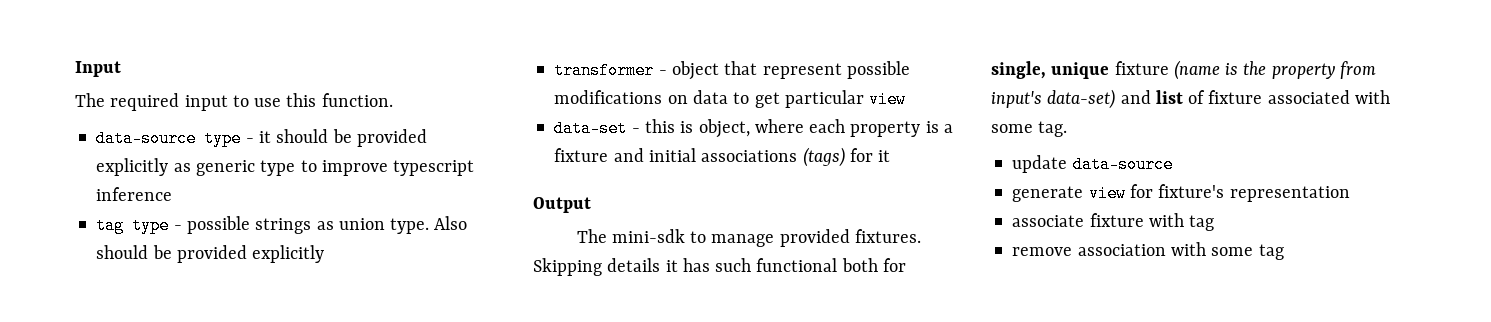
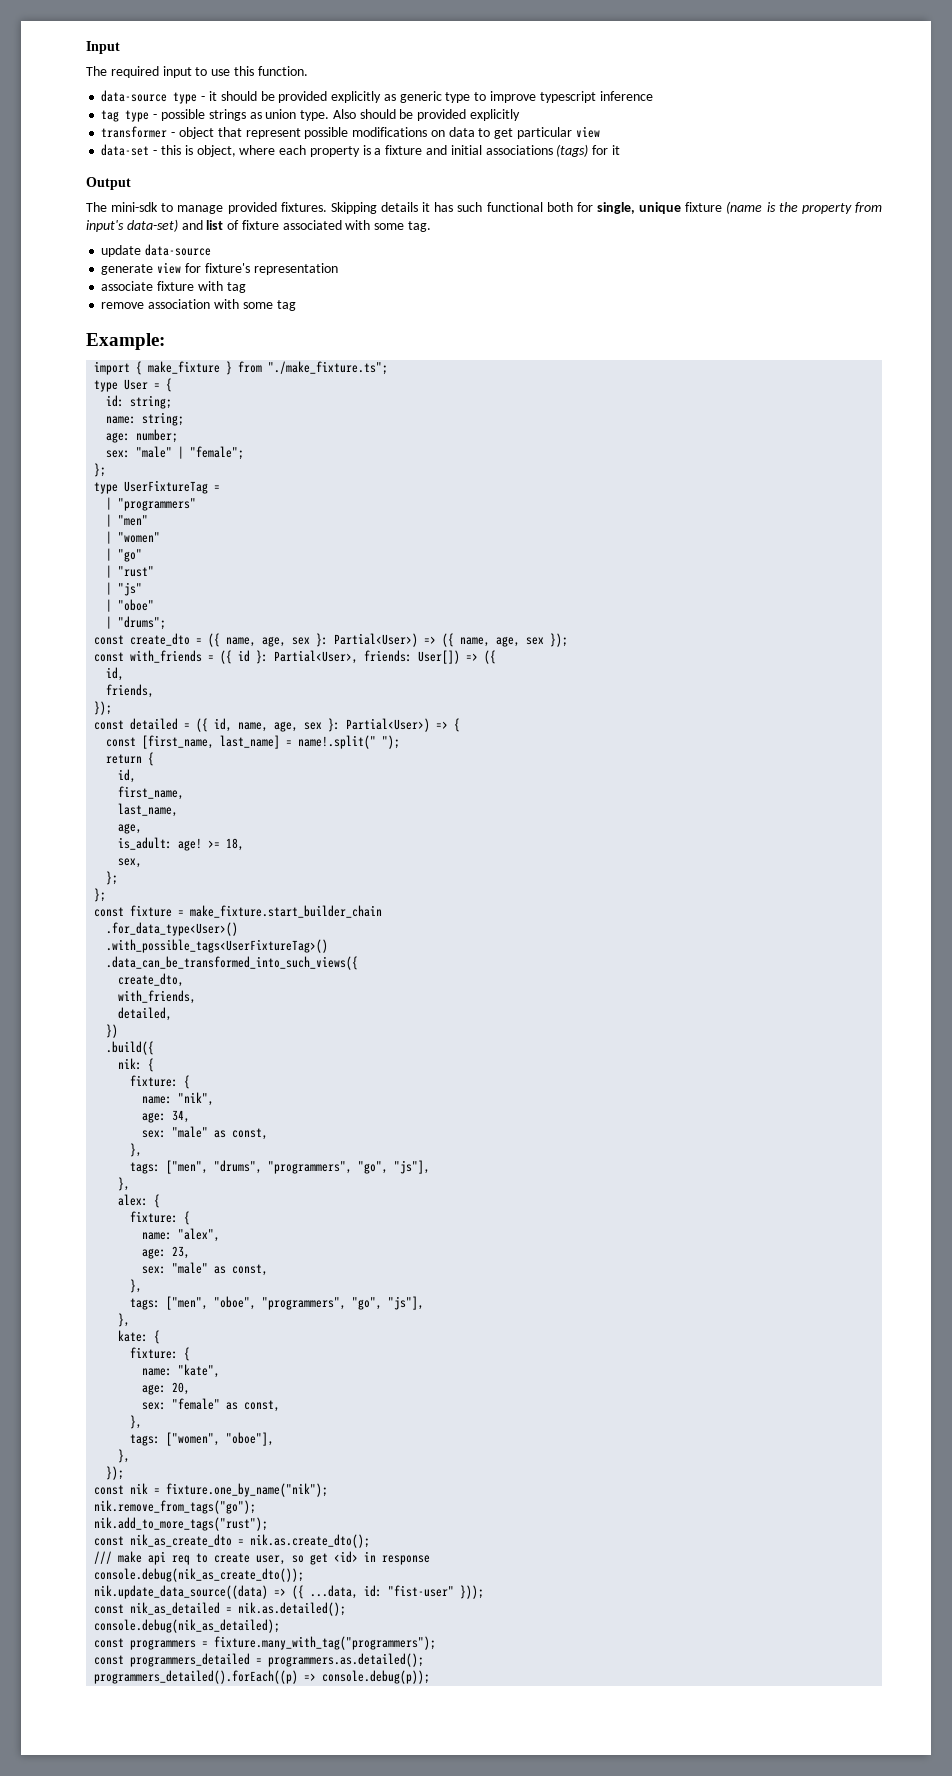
+ Example:
+ import { make_fixture } from "./make_fixture.ts";
+ type User = {
+ id: string;
+ name: string;
+ age: number;
+ sex: "male" | "female";
+ };
+ type UserFixtureTag =
+ | "programmers"
+ | "men"
+ | "women"
+ | "go"
+ | "rust"
+ | "js"
+ | "oboe"
+ | "drums";
+ const create_dto = ({ name, age, sex }: Partial<User>) => ({ name, age, sex });
+ const with_friends = ({ id }: Partial<User>, friends: User[]) => ({
+ id,
+ friends,
+ });
+ const detailed = ({ id, name, age, sex }: Partial<User>) => {
+ const [first_name, last_name] = name!.split(" ");
+ return {
+ id,
+ first_name,
+ last_name,
+ age,
+ is_adult: age! >= 18,
+ sex,
+ };
+ };
+ const fixture = make_fixture.start_builder_chain
+ .for_data_type<User>()
+ .with_possible_tags<UserFixtureTag>()
+ .data_can_be_transformed_into_such_views({
+ create_dto,
+ with_friends,
+ detailed,
+ })
+ .build({
+ nik: {
+ fixture: {
+ name: "nik",
+ age: 34,
+ sex: "male" as const,
+ },
+ tags: ["men", "drums", "programmers", "go", "js"],
+ },
+ alex: {
+ fixture: {
+ name: "alex",
+ age: 23,
+ sex: "male" as const,
+ },
+ tags: ["men", "oboe", "programmers", "go", "js"],
+ },
+ kate: {
+ fixture: {
+ name: "kate",
+ age: 20,
+ sex: "female" as const,
+ },
+ tags: ["women", "oboe"],
+ },
+ });
+ const nik = fixture.one_by_name("nik");
+ nik.remove_from_tags("go");
+ nik.add_to_more_tags("rust");
+ const nik_as_create_dto = nik.as.create_dto();
+ /// make api req to create user, so get <id> in response
+ console.debug(nik_as_create_dto());
+ nik.update_data_source((data) => ({ ...data, id: "fist-user" }));
+ const nik_as_detailed = nik.as.detailed();
+ console.debug(nik_as_detailed);
+ const programmers = fixture.many_with_tag("programmers");
+ const programmers_detailed = programmers.as.detailed();
+ programmers_detailed().forEach((p) => console.debug(p));

